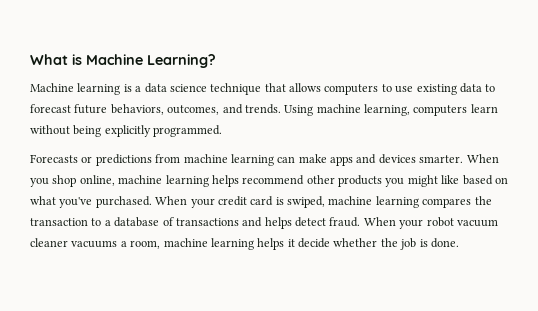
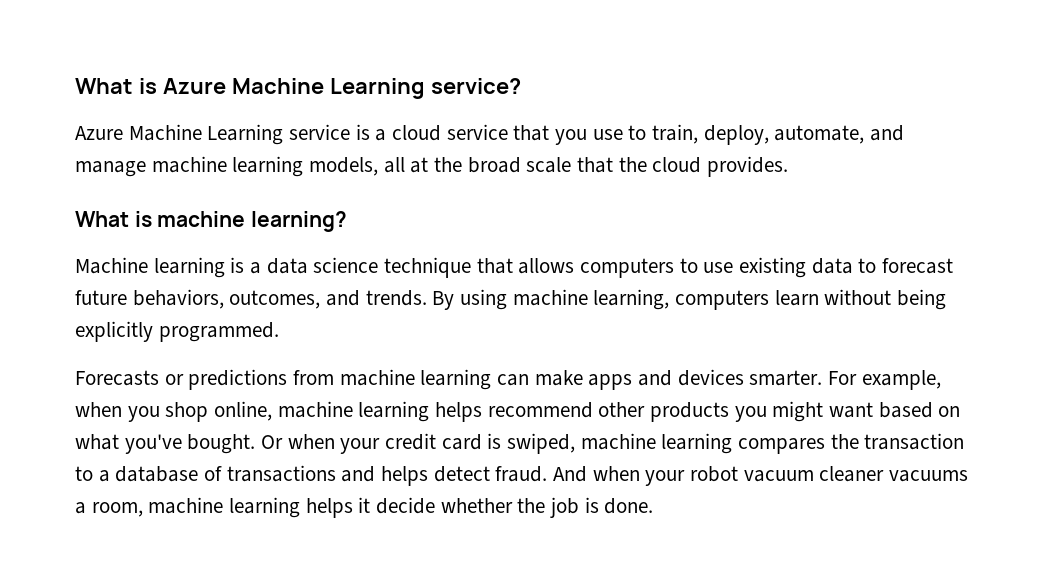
- What is Machine Learning?
+ What is Azure Machine Learning service?
+ Azure Machine Learning service is a cloud service that you use to train, deploy, automate, and manage machine learning models, all at the broad scale that the cloud provides.
+ What is machine learning?
- Using machine learning, computers learn without being explicitly programmed.
+ By using machine learning, computers learn without being explicitly programmed.
- When you shop online, machine learning helps recommend other products you might like based on what you've purchased. When your credit card is swiped, machine learning compares the transaction to a database of transactions and helps detect fraud.
+ For example, when you shop online, machine learning helps recommend other products you might want based on what you've bought. Or when your credit card is swiped, machine learning compares the transaction to a database of transactions and helps detect fraud.
- When your robot vacuum cleaner vacuums a room, machine learning helps it decide whether the job is done.
+ And when your robot vacuum cleaner vacuums a room, machine learning helps it decide whether the job is done.

